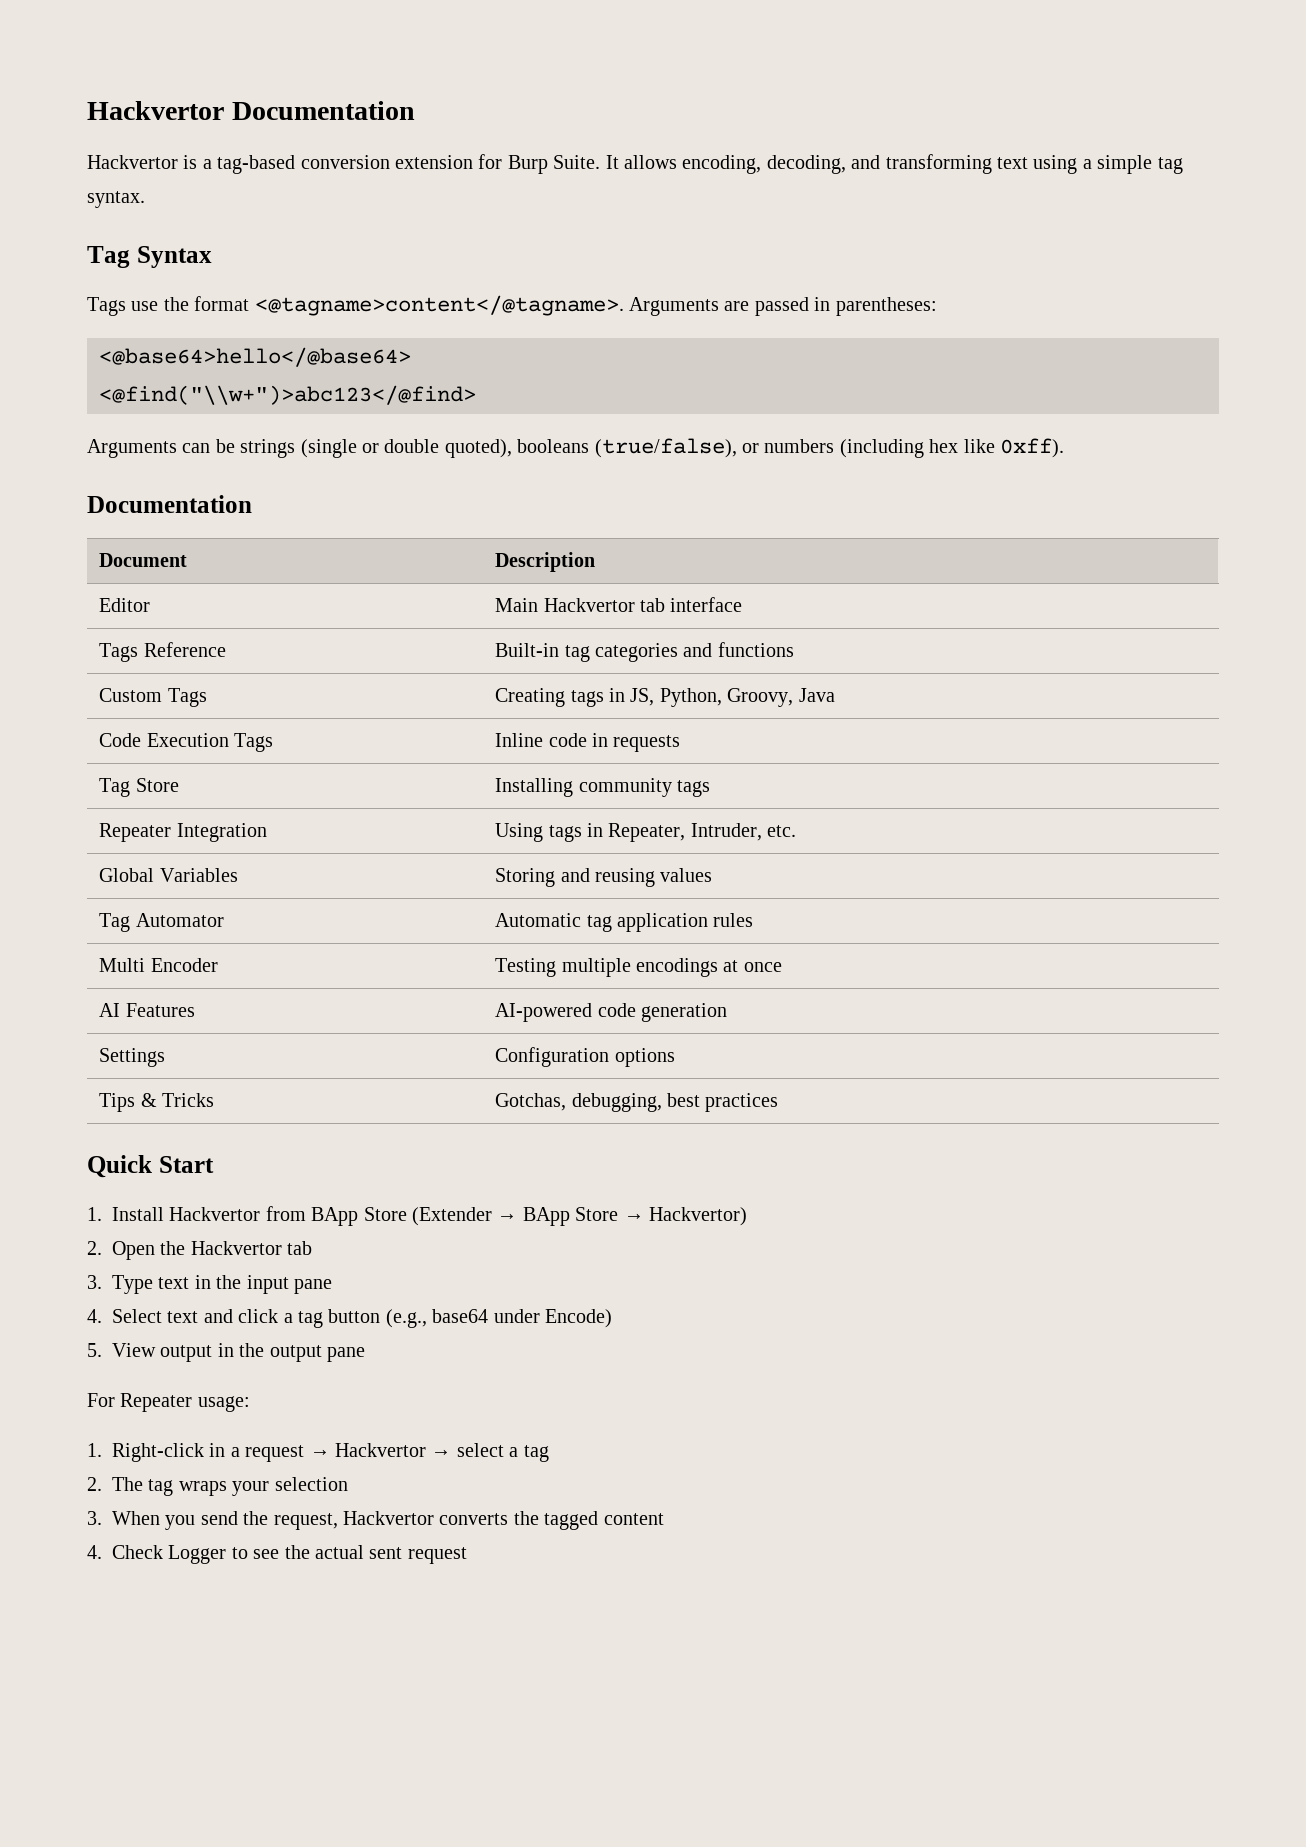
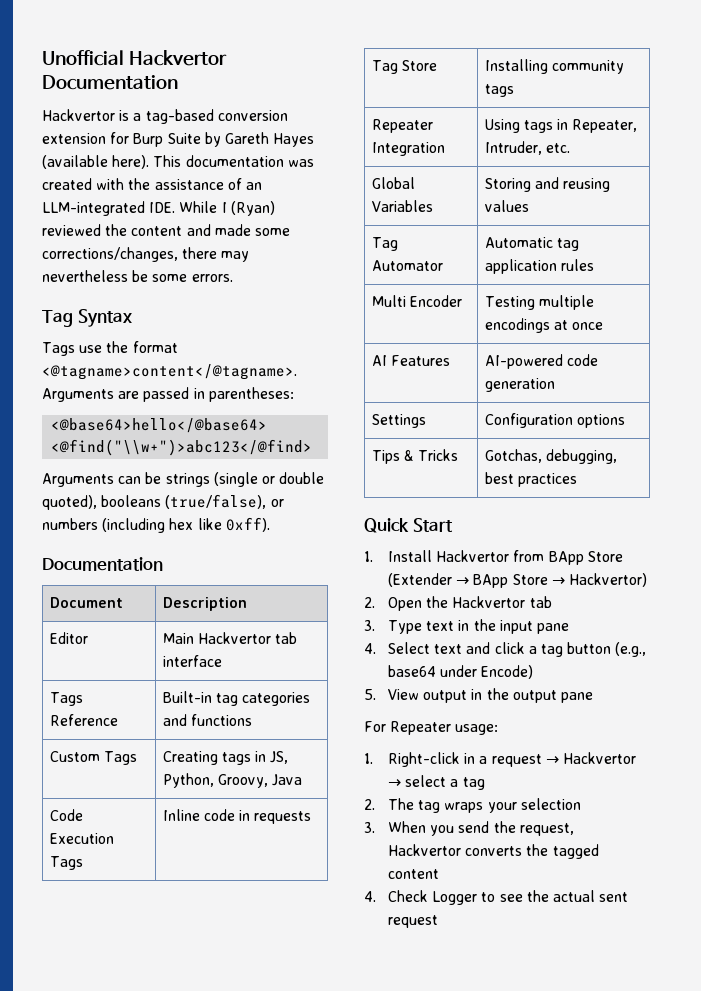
- Hackvertor Documentation
+ Unofficial Hackvertor Documentation
- Hackvertor is a tag-based conversion extension for Burp Suite. It allows encoding, decoding, and transforming text using a simple tag syntax.
+ Hackvertor is a tag-based conversion extension for Burp Suite by Gareth Hayes (available here). This documentation was created with the assistance of an LLM-integrated IDE. While I (Ryan) reviewed the content and made some corrections/changes, there may nevertheless be some errors.

